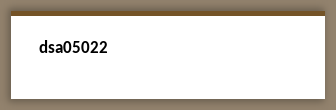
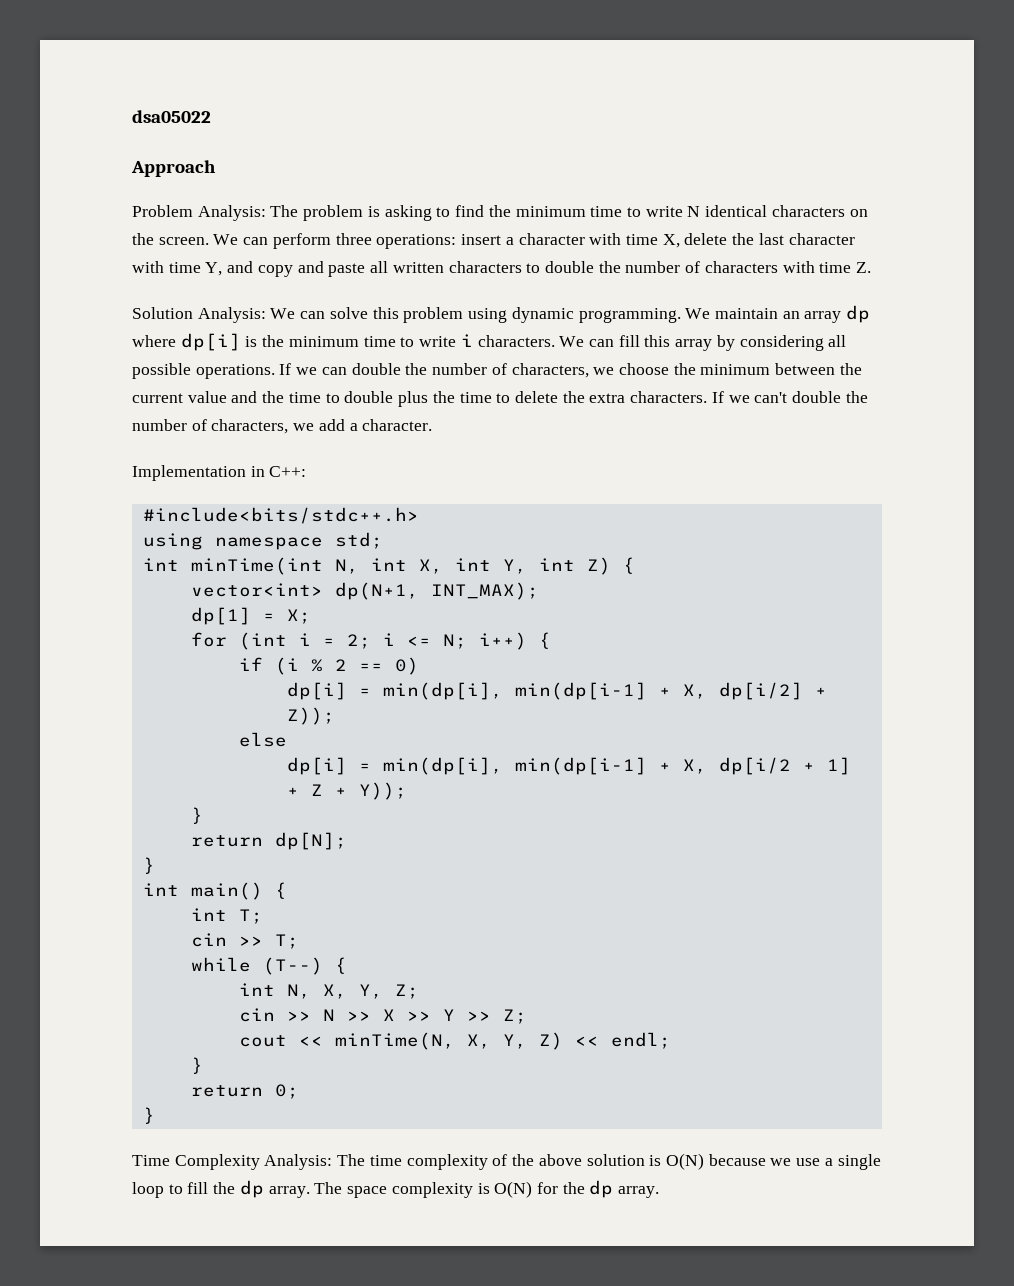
+ Approach
+ Problem Analysis: The problem is asking to find the minimum time to write N identical characters on the screen. We can perform three operations: insert a character with time X, delete the last character with time Y, and copy and paste all written characters to double the number of characters with time Z.
+ Solution Analysis: We can solve this problem using dynamic programming. We maintain an array dp where dp[i] is the minimum time to write i characters. We can fill this array by considering all possible operations. If we can double the number of characters, we choose the minimum between the current value and the time to double plus the time to delete the extra characters. If we can't double the number of characters, we add a character.
+ Implementation in C++:
+ #include<bits/stdc++.h>
+ using namespace std;
+ int minTime(int N, int X, int Y, int Z) {
+ vector<int> dp(N+1, INT_MAX);
+ dp[1] = X;
+ for (int i = 2; i <= N; i++) {
+ if (i % 2 == 0)
+ dp[i] = min(dp[i], min(dp[i-1] + X, dp[i/2] + Z));
+ else
+ dp[i] = min(dp[i], min(dp[i-1] + X, dp[i/2 + 1] + Z + Y));
+ }
+ return dp[N];
+ }
+ int main() {
+ int T;
+ cin >> T;
+ while (T--) {
+ int N, X, Y, Z;
+ cin >> N >> X >> Y >> Z;
+ cout << minTime(N, X, Y, Z) << endl;
+ }
+ return 0;
+ }
+ Time Complexity Analysis: The time complexity of the above solution is O(N) because we use a single loop to fill the dp array. The space complexity is O(N) for the dp array.

